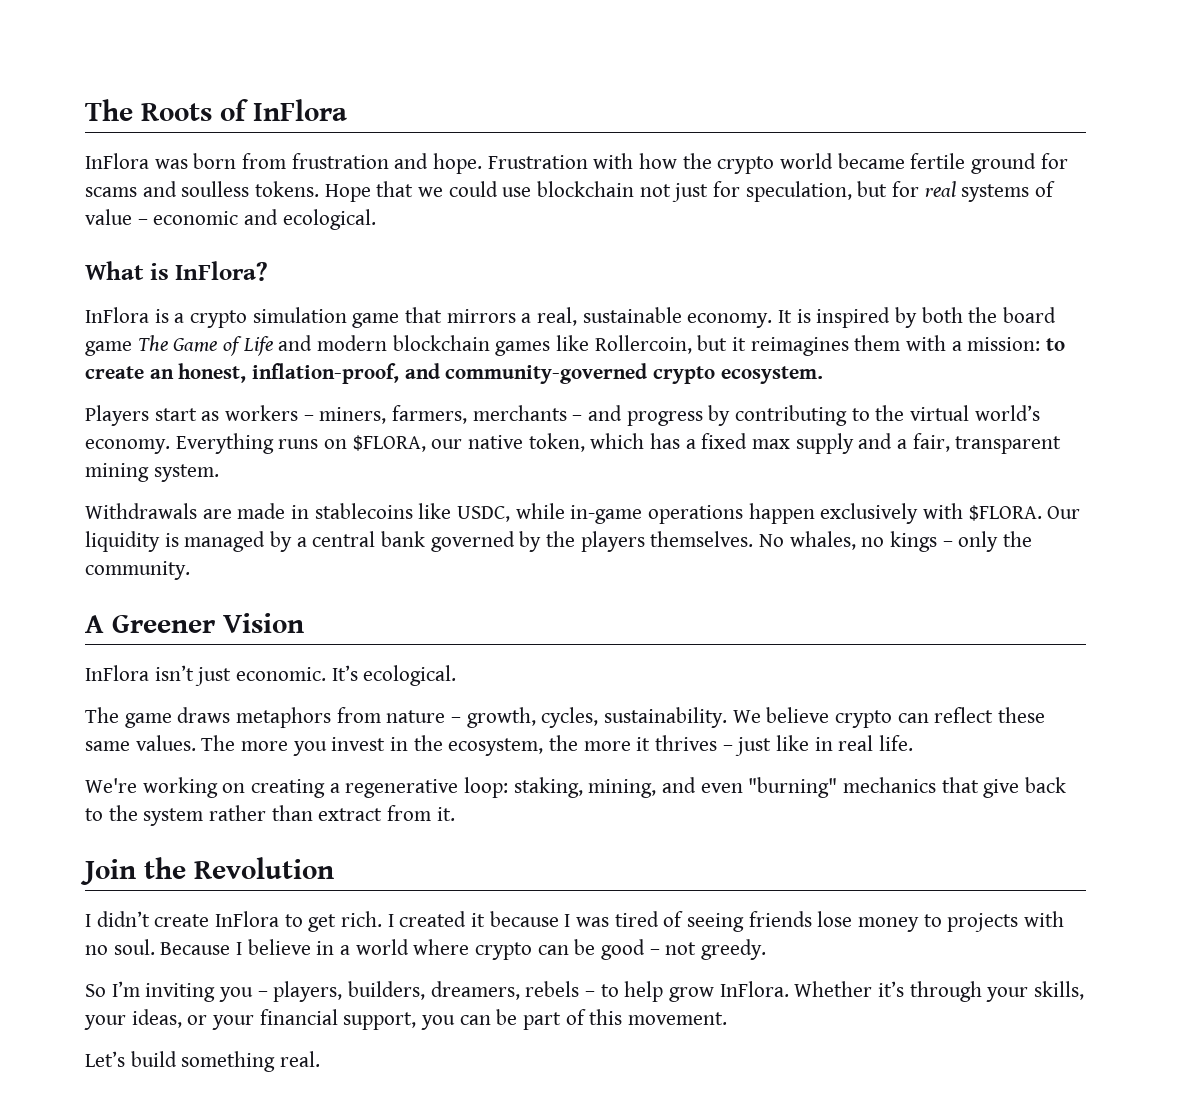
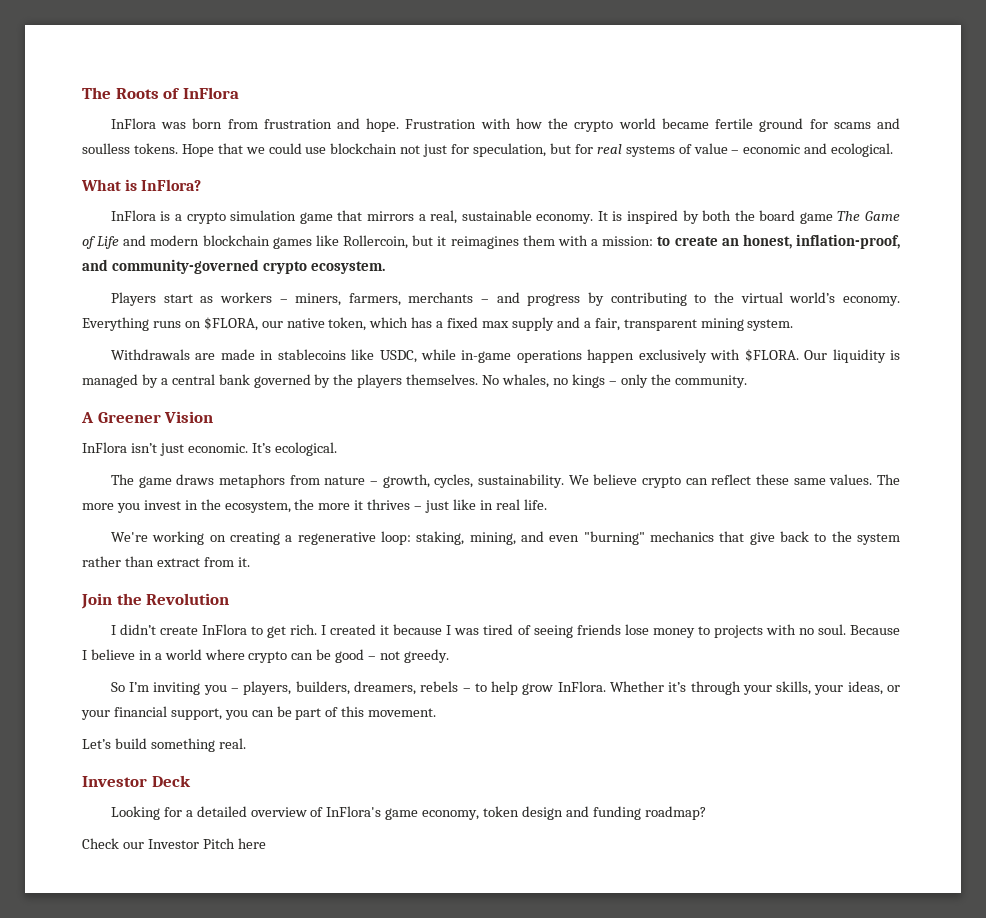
+ Investor Deck
+ Looking for a detailed overview of InFlora's game economy, token design and funding roadmap?
+ Check our Investor Pitch here

